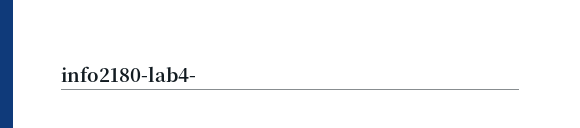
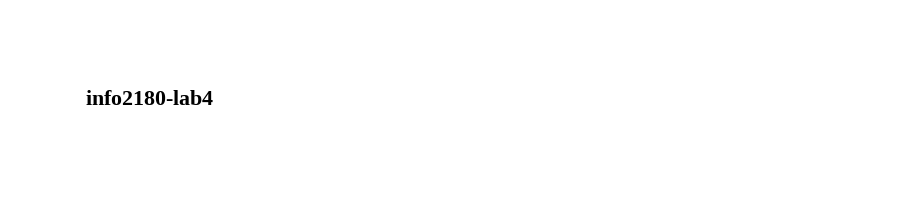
- info2180-lab4-
+ info2180-lab4

